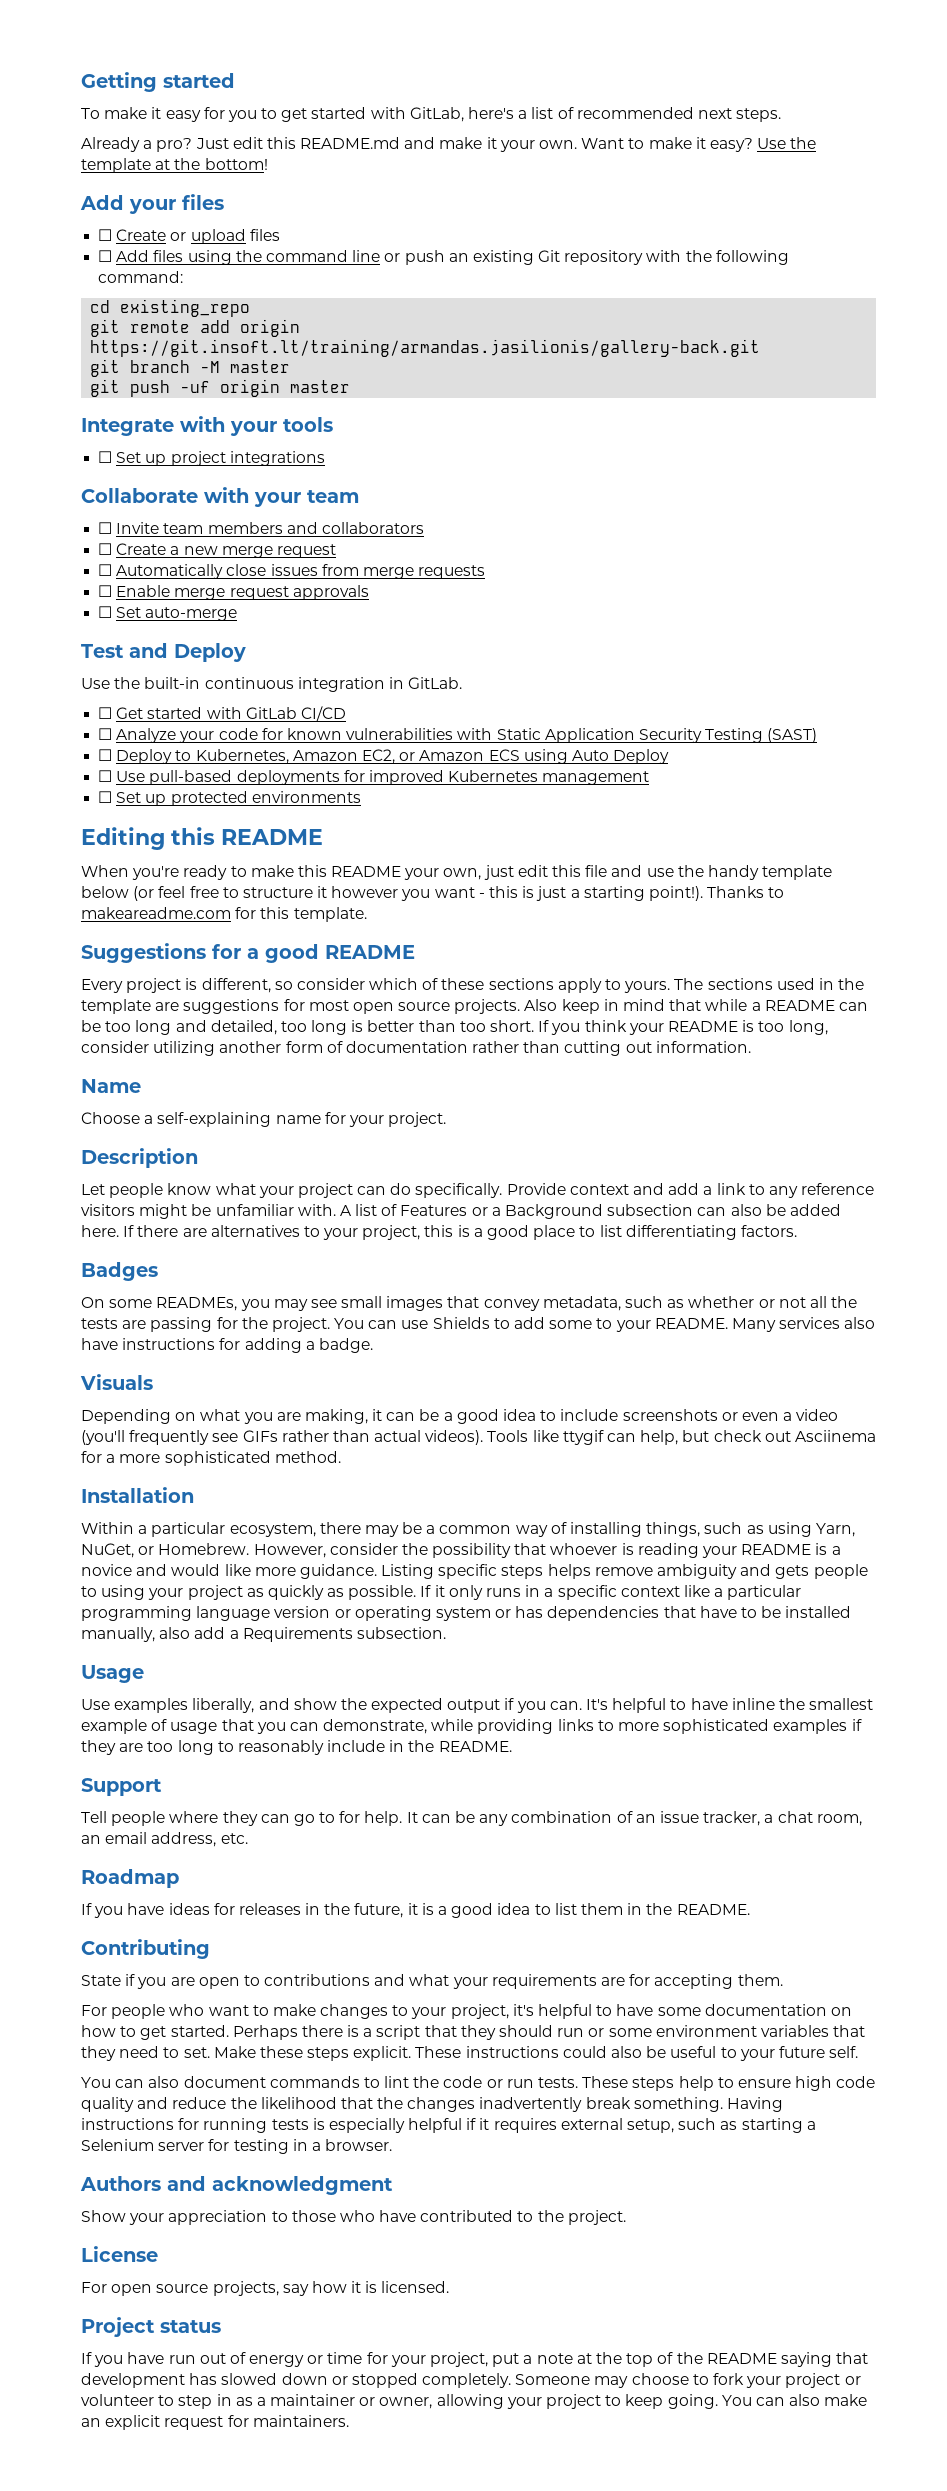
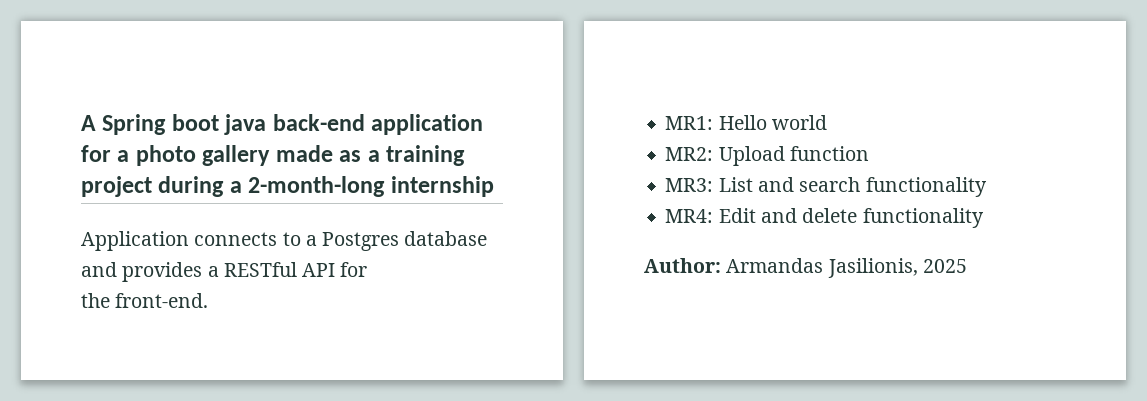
- Getting started
- To make it easy for you to get started with GitLab, here's a list of recommended next steps.
- Already a pro? Just edit this README.md and make it your own. Want to make it easy? Use the template at the bottom!
- Add your files
- ☐ Create or upload files
- ☐ Add files using the command line or push an existing Git repository with the following command:
- cd existing_repo
- git remote add origin https://git.insoft.lt/training/armandas.jasilionis/gallery-back.git
- git branch -M master
- git push -uf origin master
- Integrate with your tools
- ☐ Set up project integrations
- Collaborate with your team
- ☐ Invite team members and collaborators
- ☐ Create a new merge request
- ☐ Automatically close issues from merge requests
- ☐ Enable merge request approvals
- ☐ Set auto-merge
- Test and Deploy
- Use the built-in continuous integration in GitLab.
- ☐ Get started with GitLab CI/CD
- ☐ Analyze your code for known vulnerabilities with Static Application Security Testing (SAST)
- ☐ Deploy to Kubernetes, Amazon EC2, or Amazon ECS using Auto Deploy
- ☐ Use pull-based deployments for improved Kubernetes management
- ☐ Set up protected environments
- Editing this README
- When you're ready to make this README your own, just edit this file and use the handy template below (or feel free to structure it however you want - this is just a starting point!). Thanks to makeareadme.com for this template.
- Suggestions for a good README
- Every project is different, so consider which of these sections apply to yours. The sections used in the template are suggestions for most open source projects. Also keep in mind that while a README can be too long and detailed, too long is better than too short. If you think your README is too long, consider utilizing another form of documentation rather than cutting out information.
- Name
- Choose a self-explaining name for your project.
- Description
- Let people know what your project can do specifically. Provide context and add a link to any reference visitors might be unfamiliar with. A list of Features or a Background subsection can also be added here. If there are alternatives to your project, this is a good place to list differentiating factors.
- Badges
- On some READMEs, you may see small images that convey metadata, such as whether or not all the tests are passing for the project. You can use Shields to add some to your README. Many services also have instructions for adding a badge.
- Visuals
- Depending on what you are making, it can be a good idea to include screenshots or even a video (you'll frequently see GIFs rather than actual videos). Tools like ttygif can help, but check out Asciinema for a more sophisticated method.
- Installation
- Within a particular ecosystem, there may be a common way of installing things, such as using Yarn, NuGet, or Homebrew. However, consider the possibility that whoever is reading your README is a novice and would like more guidance. Listing specific steps helps remove ambiguity and gets people to using your project as quickly as possible. If it only runs in a specific context like a particular programming language version or operating system or has dependencies that have to be installed manually, also add a Requirements subsection.
- Usage
- Use examples liberally, and show the expected output if you can. It's helpful to have inline the smallest example of usage that you can demonstrate, while providing links to more sophisticated examples if they are too long to reasonably include in the README.
- Support
- Tell people where they can go to for help. It can be any combination of an issue tracker, a chat room, an email address, etc.
- Roadmap
- If you have ideas for releases in the future, it is a good idea to list them in the README.
- Contributing
- State if you are open to contributions and what your requirements are for accepting them.
- For people who want to make changes to your project, it's helpful to have some documentation on how to get started. Perhaps there is a script that they should run or some environment variables that they need to set. Make these steps explicit. These instructions could also be useful to your future self.
- You can also document commands to lint the code or run tests. These steps help to ensure high code quality and reduce the likelihood that the changes inadvertently break something. Having instructions for running tests is especially helpful if it requires external setup, such as starting a Selenium server for testing in a browser.
- Authors and acknowledgment
- Show your appreciation to those who have contributed to the project.
- License
- For open source projects, say how it is licensed.
- Project status
- If you have run out of energy or time for your project, put a note at the top of the README saying that development has slowed down or stopped completely. Someone may choose to fork your project or volunteer to step in as a maintainer or owner, allowing your project to keep going. You can also make an explicit request for maintainers.
+ A Spring boot java back-end application for a photo gallery made as a training project during a 2-month-long internship
+ Application connects to a Postgres database and provides a RESTful API for
+ the front-end.
+ MR1: Hello world
+ MR2: Upload function
+ MR3: List and search functionality
+ MR4: Edit and delete functionality
+ Author: Armandas Jasilionis, 2025

